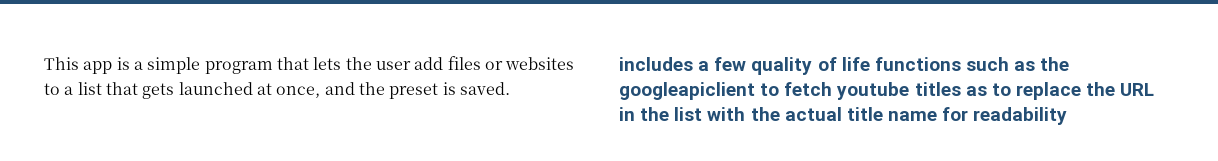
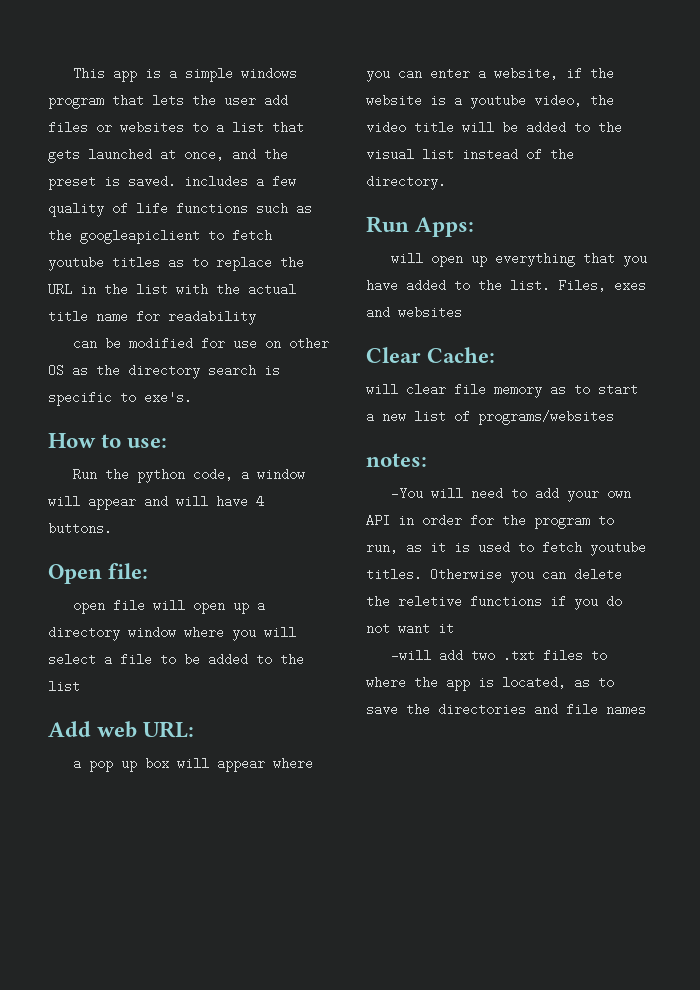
- This app is a simple program that lets the user add files or websites to a list that gets launched at once, and the preset is saved.
- includes a few quality of life functions such as the googleapiclient to fetch youtube titles as to replace the URL in the list with the actual title name for readability
+ This app is a simple windows program that lets the user add files or websites to a list that gets launched at once, and the preset is saved. includes a few quality of life functions such as the googleapiclient to fetch youtube titles as to replace the URL in the list with the actual title name for readability
+ can be modified for use on other OS as the directory search is specific to exe's.
+ How to use:
+ Run the python code, a window will appear and will have 4 buttons.
+ Open file:
+ open file will open up a directory window where you will select a file to be added to the list
+ Add web URL:
+ a pop up box will appear where you can enter a website, if the website is a youtube video, the video title will be added to the visual list instead of the directory.
+ Run Apps:
+ will open up everything that you have added to the list. Files, exes and websites
+ Clear Cache:
+ will clear file memory as to start a new list of programs/websites
+ notes:
+ -You will need to add your own API in order for the program to run, as it is used to fetch youtube titles. Otherwise you can delete the reletive functions if you do not want it
+ -will add two .txt files to where the app is located, as to save the directories and file names

